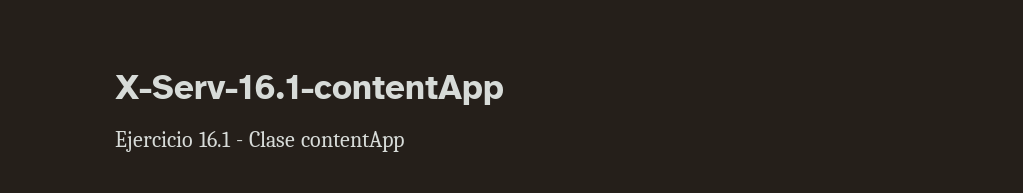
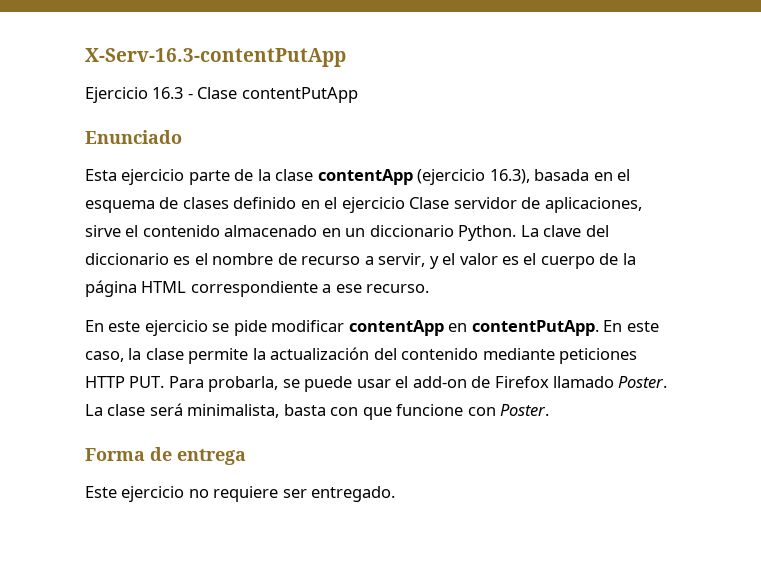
- X-Serv-16.1-contentApp
+ X-Serv-16.3-contentPutApp
- Ejercicio 16.1 - Clase contentApp
+ Ejercicio 16.3 - Clase contentPutApp
+ Enunciado
+ Esta ejercicio parte de la clase contentApp (ejercicio 16.3), basada en el esquema de clases definido en el ejercicio Clase servidor de aplicaciones, sirve el contenido almacenado en un diccionario Python. La clave del diccionario es el nombre de recurso a servir, y el valor es el cuerpo de la página HTML correspondiente a ese recurso.
+ En este ejercicio se pide modificar contentApp en contentPutApp. En este caso, la clase permite la actualización del contenido mediante peticiones HTTP PUT. Para probarla, se puede usar el add-on de Firefox llamado Poster. La clase será minimalista, basta con que funcione con Poster.
+ Forma de entrega
+ Este ejercicio no requiere ser entregado.

